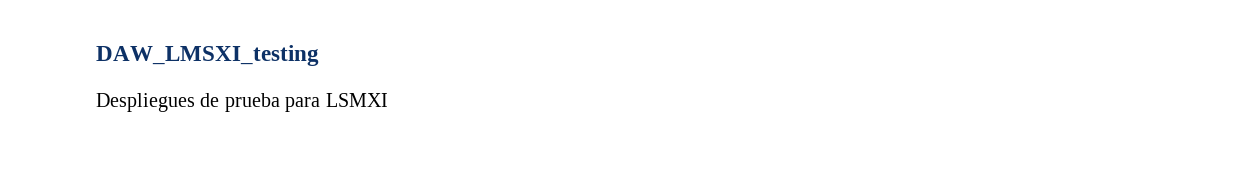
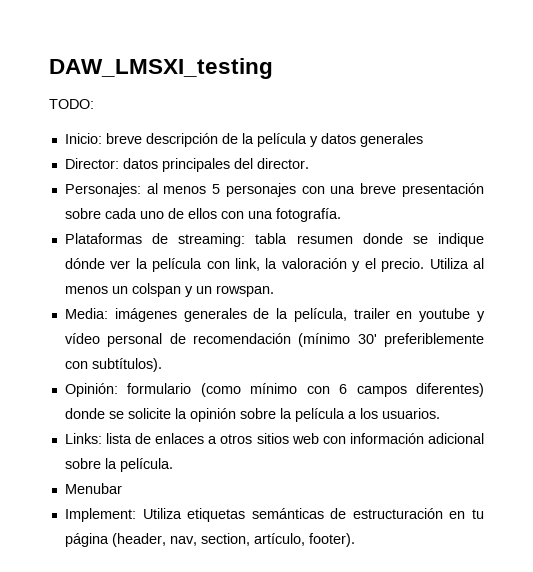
- Despliegues de prueba para LSMXI
+ TODO:
+ Inicio: breve descripción de la película y datos generales
+ Director: datos principales del director.
+ Personajes: al menos 5 personajes con una breve presentación sobre cada uno de ellos con una fotografía.
+ Plataformas de streaming: tabla resumen donde se indique dónde ver la película con link, la valoración y el precio. Utiliza al menos un colspan y un rowspan.
+ Media: imágenes generales de la película, trailer en youtube y vídeo personal de recomendación (mínimo 30' preferiblemente con subtítulos).
+ Opinión: formulario (como mínimo con 6 campos diferentes) donde se solicite la opinión sobre la película a los usuarios.
+ Links: lista de enlaces a otros sitios web con información adicional sobre la película.
+ Menubar
+ Implement: Utiliza etiquetas semánticas de estructuración en tu página (header, nav, section, artículo, footer).

